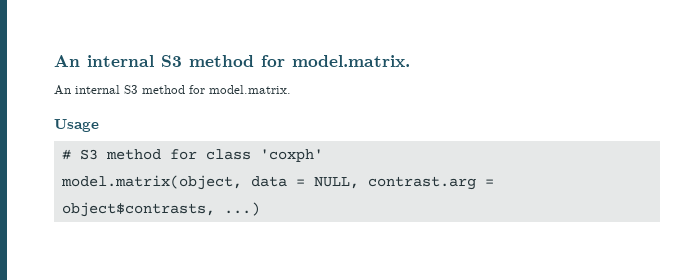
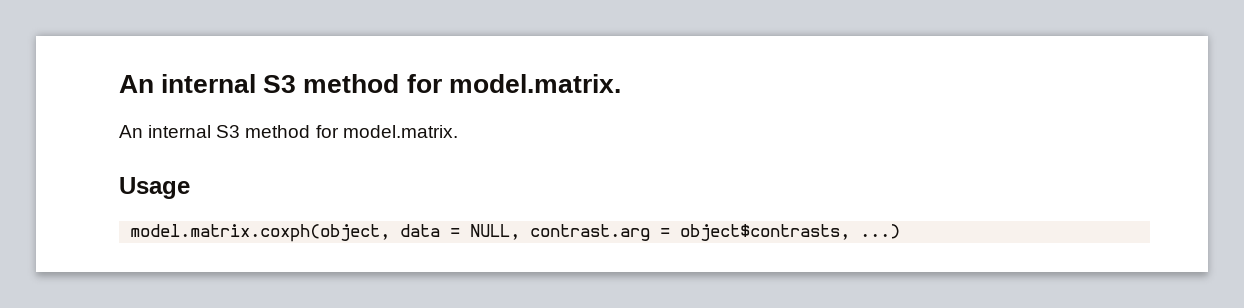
- # S3 method for class 'coxph'
- model.matrix(object, data = NULL, contrast.arg = object$contrasts, ...)
+ model.matrix.coxph(object, data = NULL, contrast.arg = object$contrasts, ...)

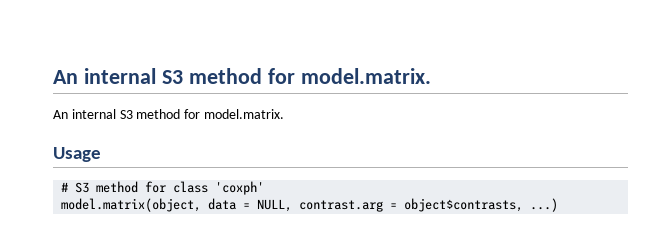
- model.matrix.coxph(object, data = NULL, contrast.arg = object$contrasts, ...)
+ # S3 method for class 'coxph'
+ model.matrix(object, data = NULL, contrast.arg = object$contrasts, ...)

